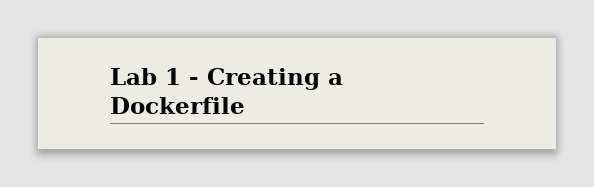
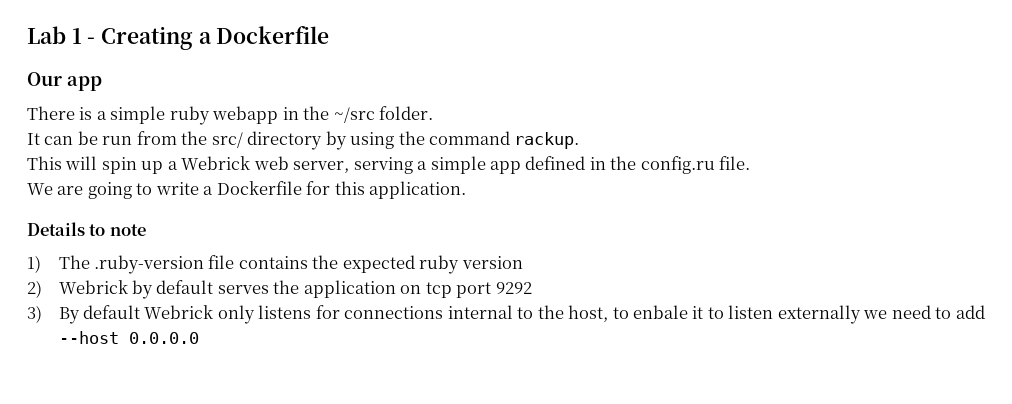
+ Our app
+ There is a simple ruby webapp in the ~/src folder.
+ It can be run from the src/ directory by using the command rackup.
+ This will spin up a Webrick web server, serving a simple app defined in the config.ru file.
+ We are going to write a Dockerfile for this application.
+ Details to note
+ 1) The .ruby-version file contains the expected ruby version
+ 2) Webrick by default serves the application on tcp port 9292
+ 3) By default Webrick only listens for connections internal to the host, to enbale it to listen externally we need to add --host 0.0.0.0

